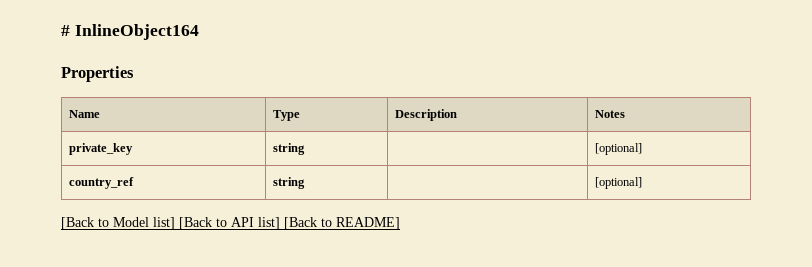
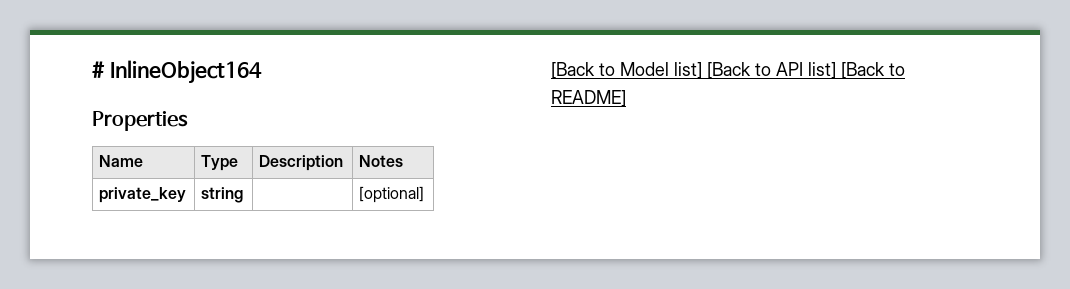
- country_ref | string | | [optional]

